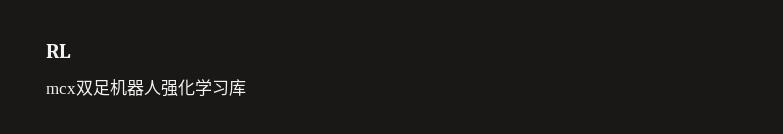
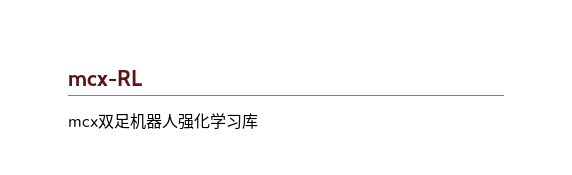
- RL
+ mcx-RL

